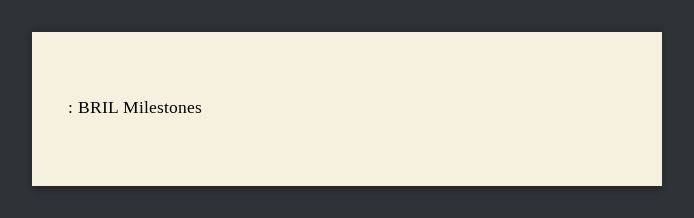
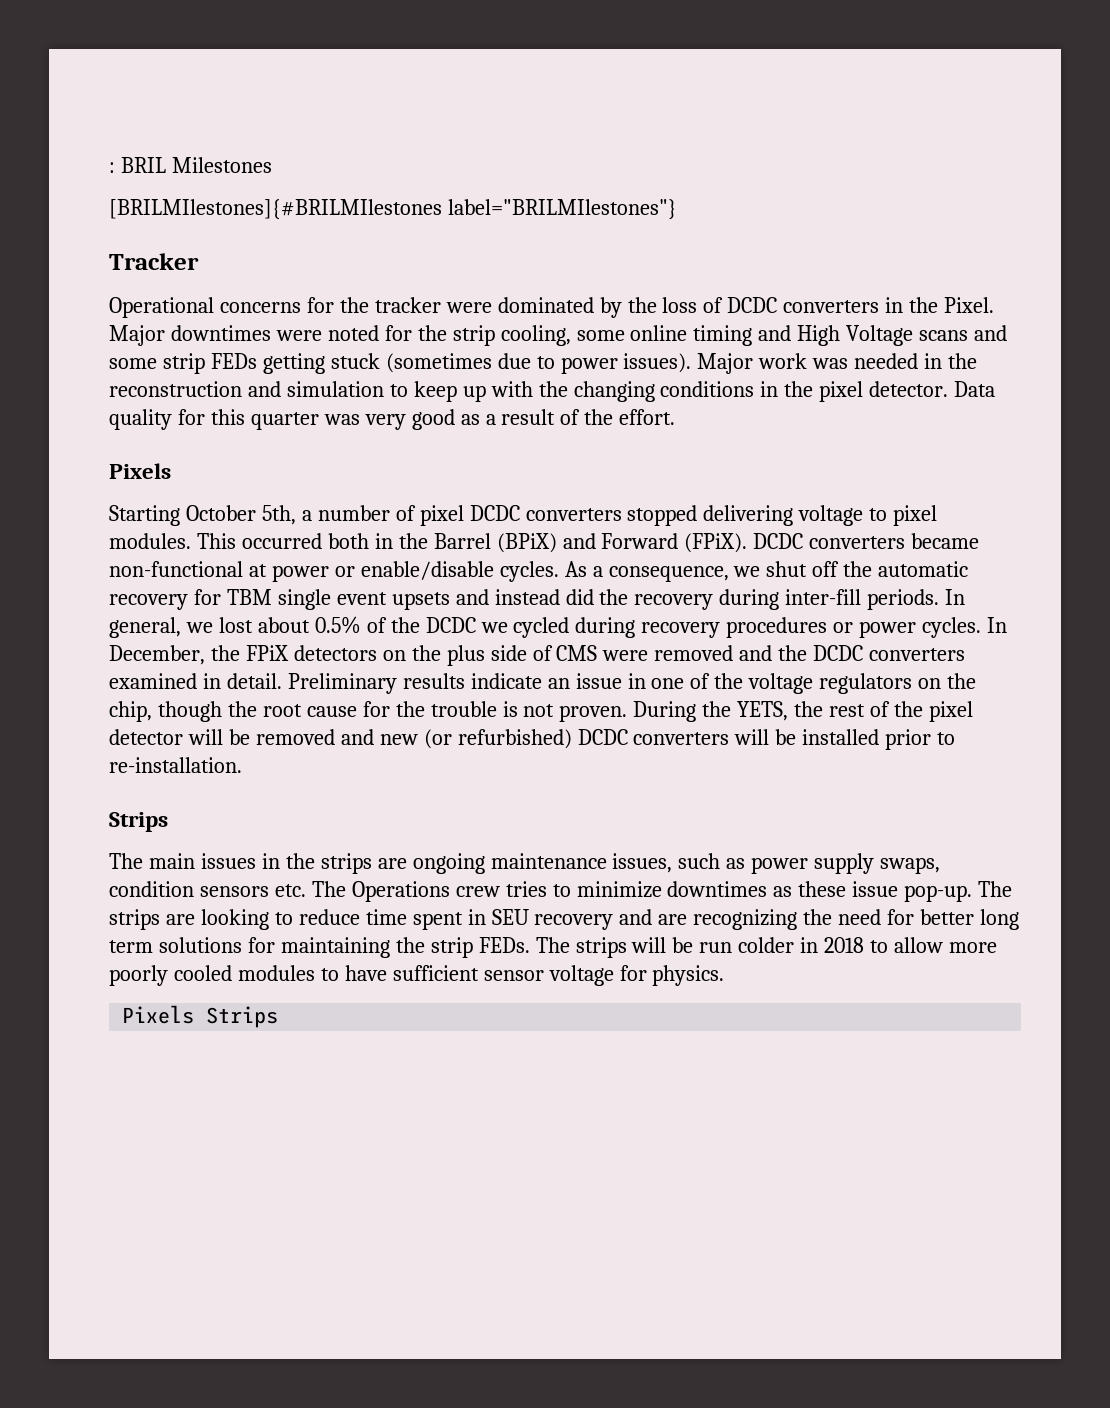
+ [BRILMIlestones]{#BRILMIlestones label="BRILMIlestones"}
+ Tracker
+ Operational concerns for the tracker were dominated by the loss of DCDC converters in the Pixel. Major downtimes were noted for the strip cooling, some online timing and High Voltage scans and some strip FEDs getting stuck (sometimes due to power issues). Major work was needed in the reconstruction and simulation to keep up with the changing conditions in the pixel detector. Data quality for this quarter was very good as a result of the effort.
+ Pixels
+ Starting October 5th, a number of pixel DCDC converters stopped delivering voltage to pixel modules. This occurred both in the Barrel (BPiX) and Forward (FPiX). DCDC converters became non-functional at power or enable/disable cycles. As a consequence, we shut off the automatic recovery for TBM single event upsets and instead did the recovery during inter-fill periods. In general, we lost about 0.5% of the DCDC we cycled during recovery procedures or power cycles. In December, the FPiX detectors on the plus side of CMS were removed and the DCDC converters examined in detail. Preliminary results indicate an issue in one of the voltage regulators on the chip, though the root cause for the trouble is not proven. During the YETS, the rest of the pixel detector will be removed and new (or refurbished) DCDC converters will be installed prior to re-installation.
+ Strips
+ The main issues in the strips are ongoing maintenance issues, such as power supply swaps, condition sensors etc. The Operations crew tries to minimize downtimes as these issue pop-up. The strips are looking to reduce time spent in SEU recovery and are recognizing the need for better long term solutions for maintaining the strip FEDs. The strips will be run colder in 2018 to allow more poorly cooled modules to have sufficient sensor voltage for physics.
+ Pixels Strips

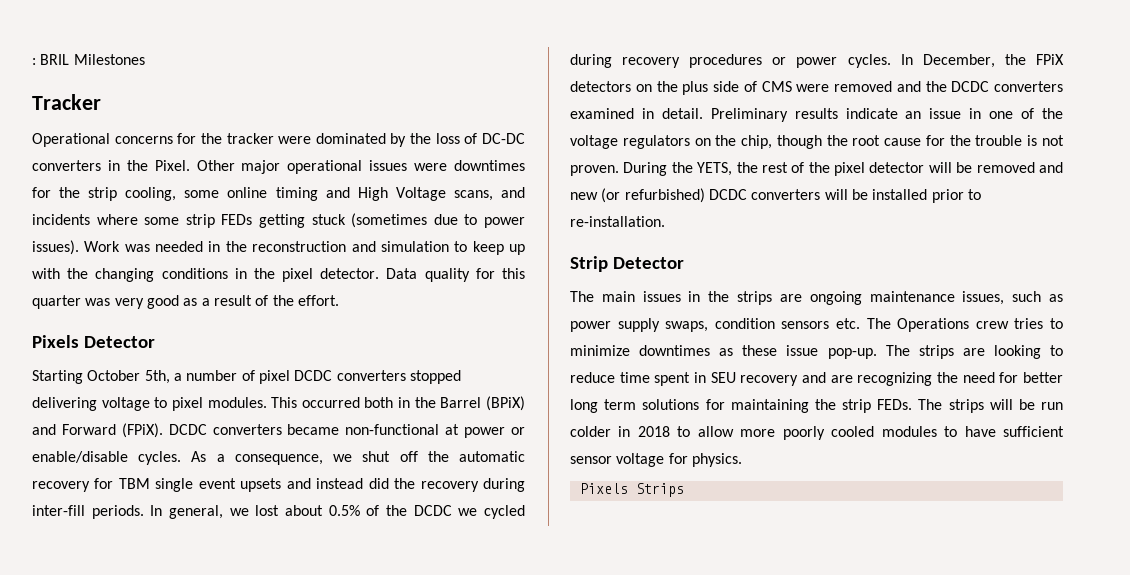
- [BRILMIlestones]{#BRILMIlestones label="BRILMIlestones"}
- Operational concerns for the tracker were dominated by the loss of DCDC converters in the Pixel.
+ Operational concerns for the tracker were dominated by the loss of DC-DC converters in the Pixel.
- Major downtimes were noted for the strip cooling, some online timing and High Voltage scans and some strip FEDs getting stuck (sometimes due to power issues).
+ Other major operational issues were downtimes for the strip cooling, some online timing and High Voltage scans, and incidents where some strip FEDs getting stuck (sometimes due to power issues).
- Major work was needed in the reconstruction and simulation to keep up with the changing conditions in the pixel detector.
+ Work was needed in the reconstruction and simulation to keep up with the changing conditions in the pixel detector.
  Data quality for this quarter was very good as a result of the effort.
- Pixels
+ Pixels Detector
  During the YETS, the rest of the pixel detector will be removed and new (or refurbished) DCDC converters will be installed prior to re-installation.
- Strips
+ Strip Detector

